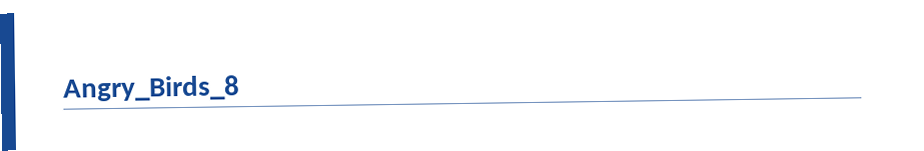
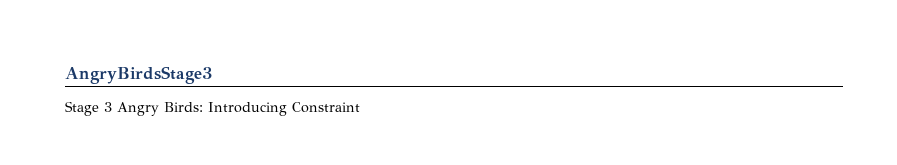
- Angry_Birds_8
+ AngryBirdsStage3
+ Stage 3 Angry Birds: Introducing Constraint

